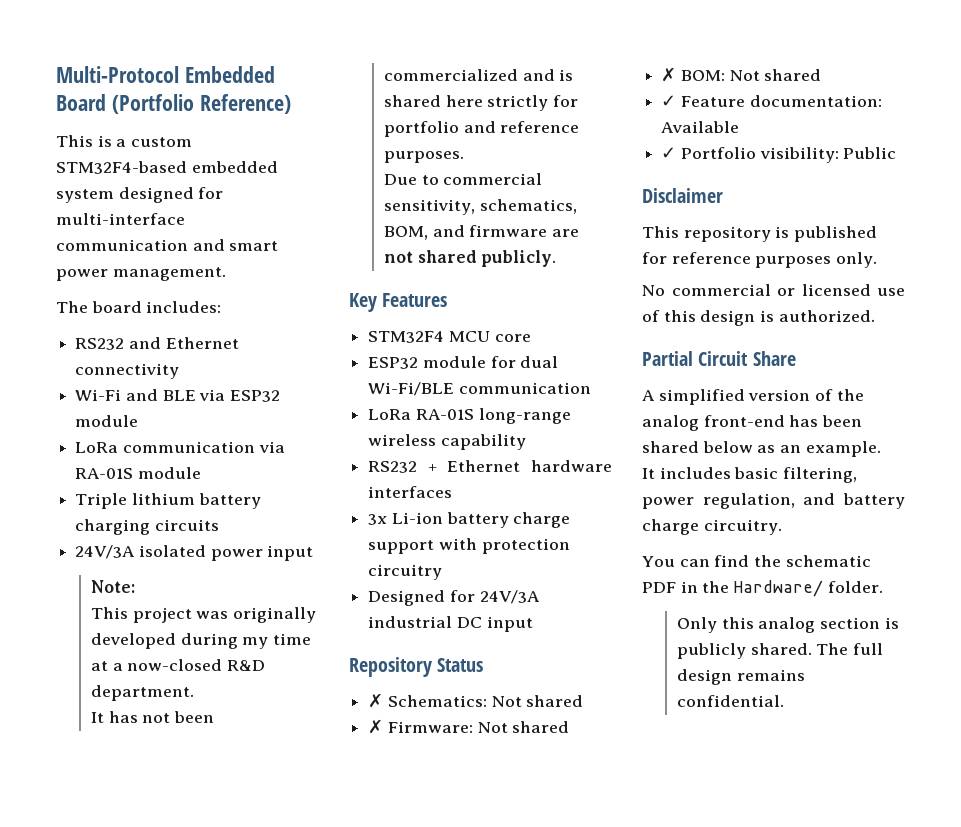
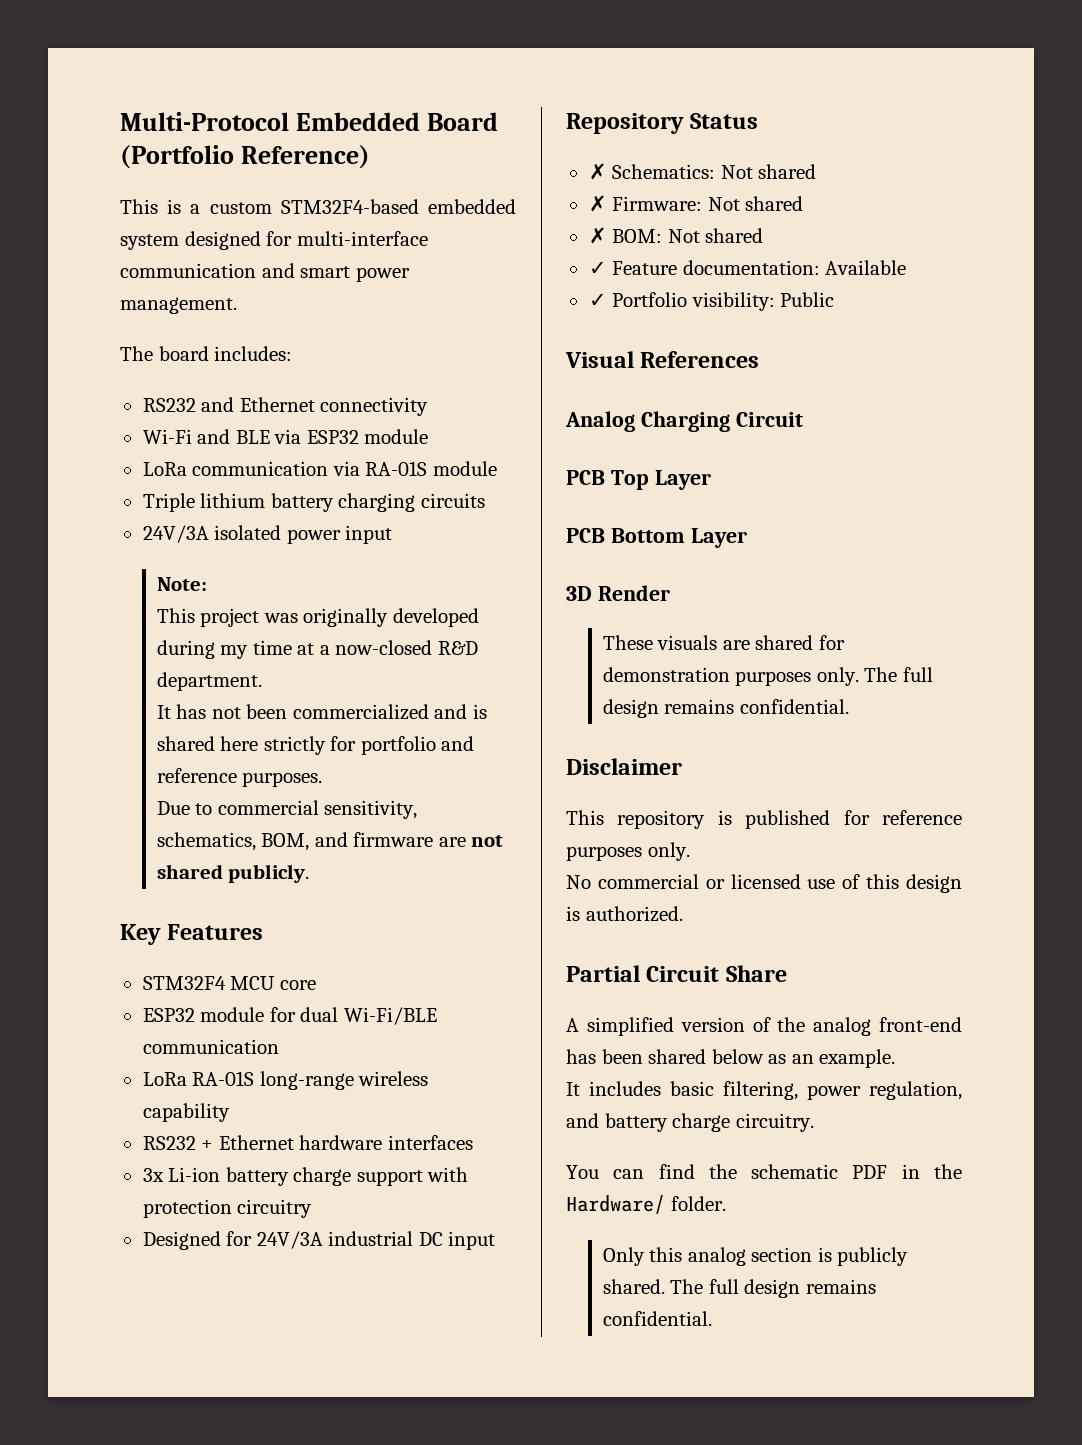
+ Visual References
+ Analog Charging Circuit
+ PCB Top Layer
+ PCB Bottom Layer
+ 3D Render
+ These visuals are shared for demonstration purposes only. The full design remains confidential.

